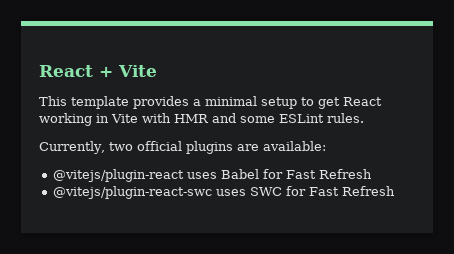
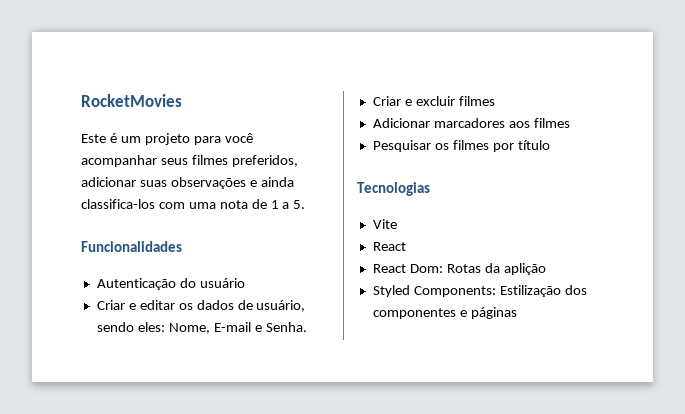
- React + Vite
- This template provides a minimal setup to get React working in Vite with HMR and some ESLint rules.
- Currently, two official plugins are available:
- @vitejs/plugin-react uses Babel for Fast Refresh
- @vitejs/plugin-react-swc uses SWC for Fast Refresh
+ RocketMovies
+ Este é um projeto para você acompanhar seus filmes preferidos, adicionar suas observações e ainda classifica-los com uma nota de 1 a 5.
+ Funcionalidades
+ Autenticação do usuário
+ Criar e editar os dados de usuário, sendo eles: Nome, E-mail e Senha.
+ Criar e excluir filmes
+ Adicionar marcadores aos filmes
+ Pesquisar os filmes por título
+ Tecnologias
+ Vite
+ React
+ React Dom: Rotas da aplição
+ Styled Components: Estilização dos componentes e páginas

